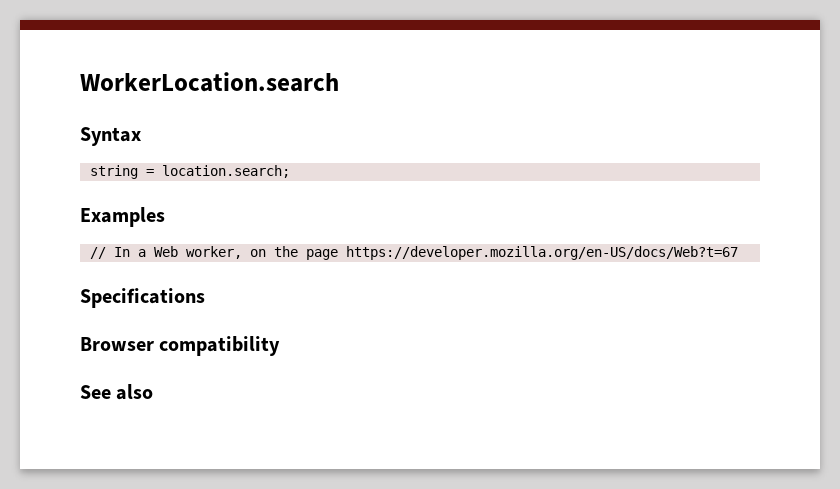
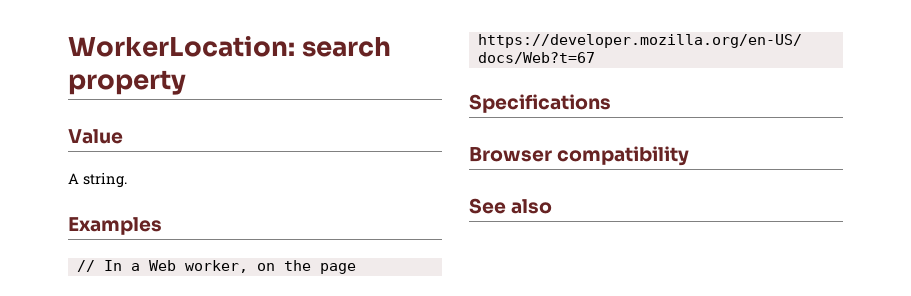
- WorkerLocation.search
- Syntax
- string = location.search;
+ WorkerLocation: search property
+ Value
+ A string.

